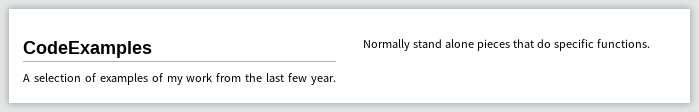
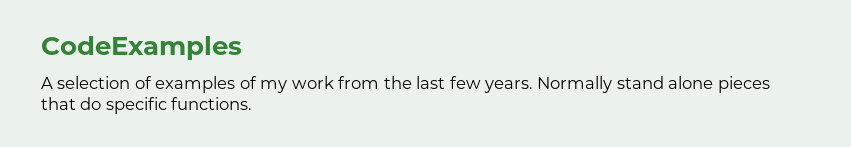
- A selection of examples of my work from the last few year.
+ A selection of examples of my work from the last few years.

